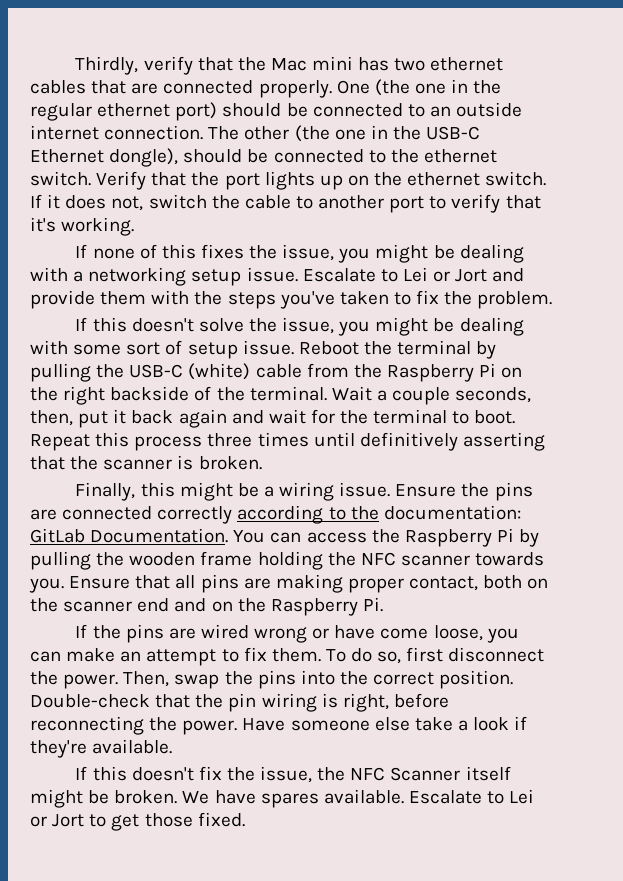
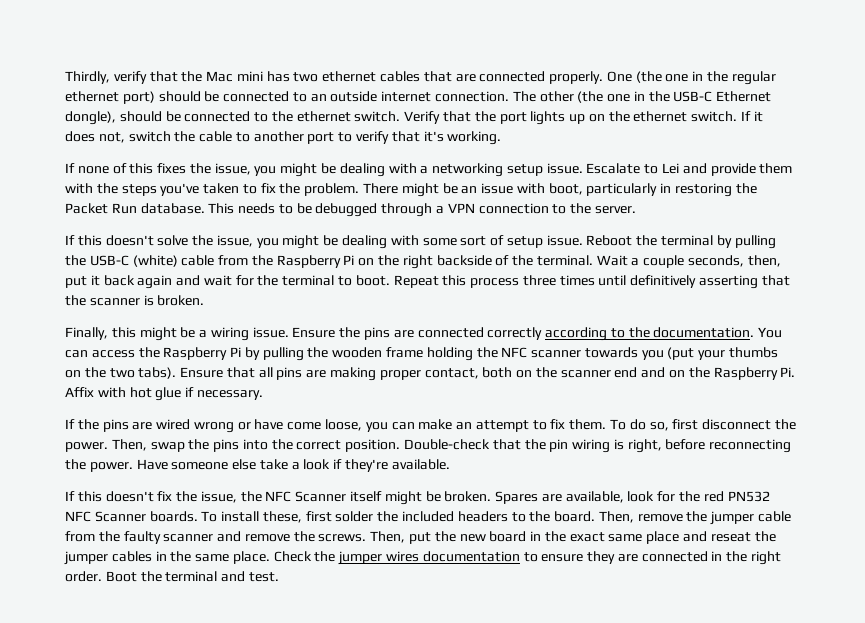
- Escalate to Lei or Jort and provide them with the steps you've taken to fix the problem.
+ Escalate to Lei and provide them with the steps you've taken to fix the problem. There might be an issue with boot, particularly in restoring the Packet Run database. This needs to be debugged through a VPN connection to the server.
- Ensure the pins are connected correctly according to the documentation: GitLab Documentation.
+ Ensure the pins are connected correctly according to the documentation.
- You can access the Raspberry Pi by pulling the wooden frame holding the NFC scanner towards you.
+ You can access the Raspberry Pi by pulling the wooden frame holding the NFC scanner towards you (put your thumbs on the two tabs).
- Ensure that all pins are making proper contact, both on the scanner end and on the Raspberry Pi.
+ Ensure that all pins are making proper contact, both on the scanner end and on the Raspberry Pi. Affix with hot glue if necessary.
- We have spares available. Escalate to Lei or Jort to get those fixed.
+ Spares are available, look for the red PN532 NFC Scanner boards. To install these, first solder the included headers to the board. Then, remove the jumper cable from the faulty scanner and remove the screws. Then, put the new board in the exact same place and reseat the jumper cables in the same place. Check the jumper wires documentation to ensure they are connected in the right order. Boot the terminal and test.

